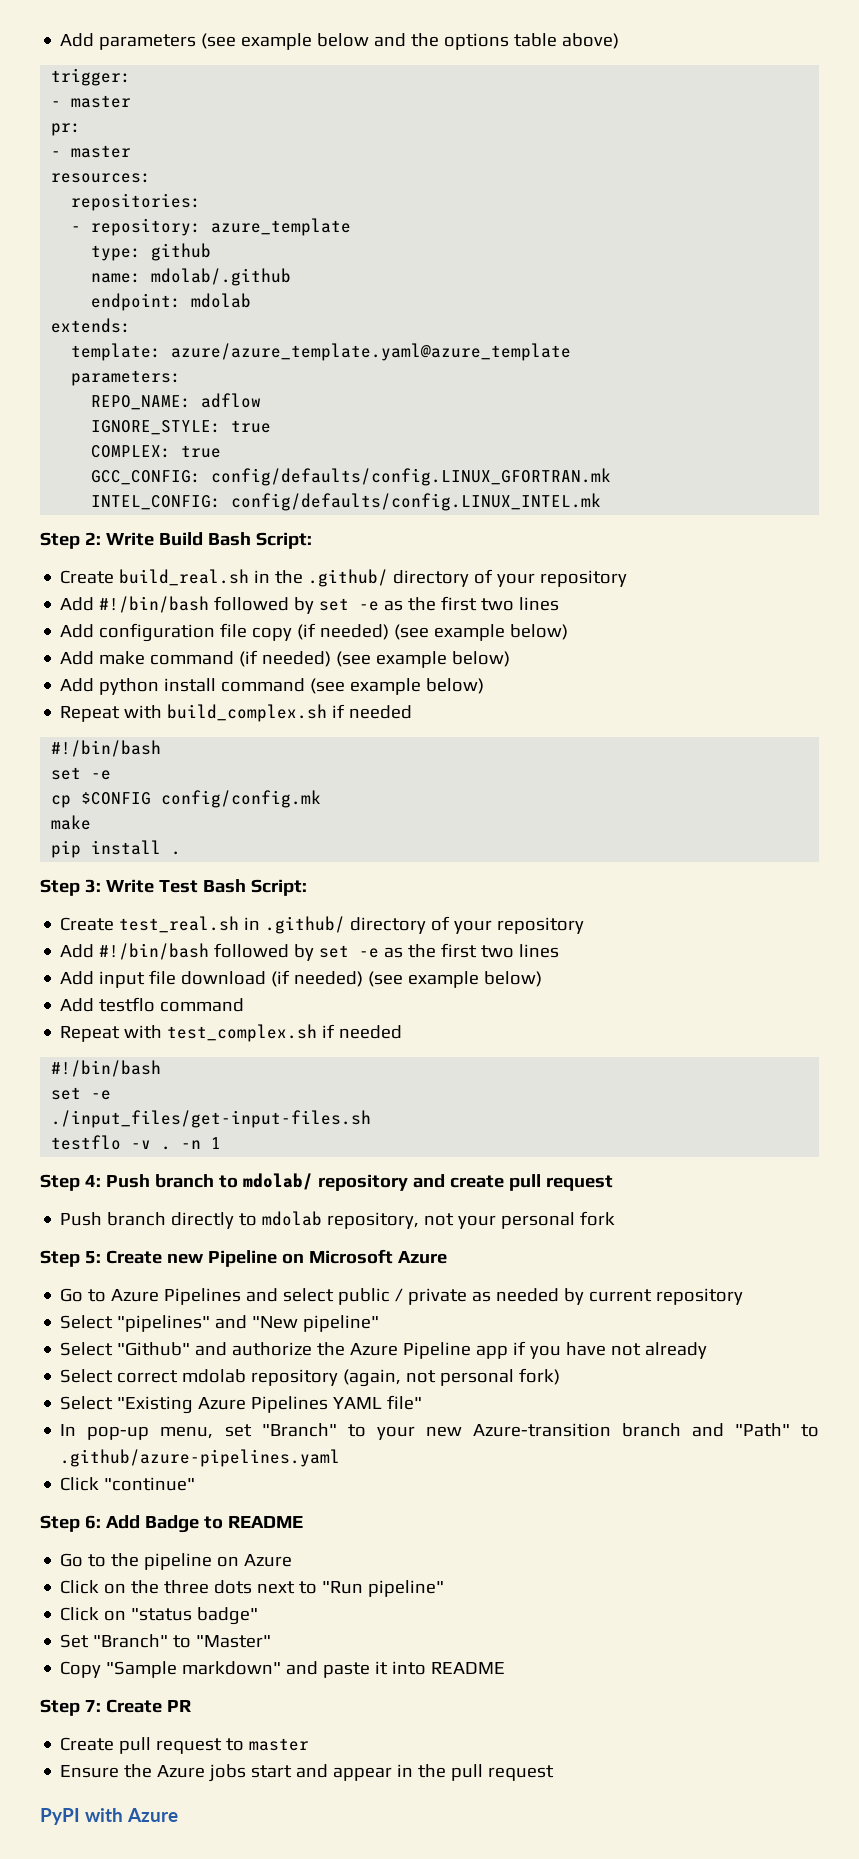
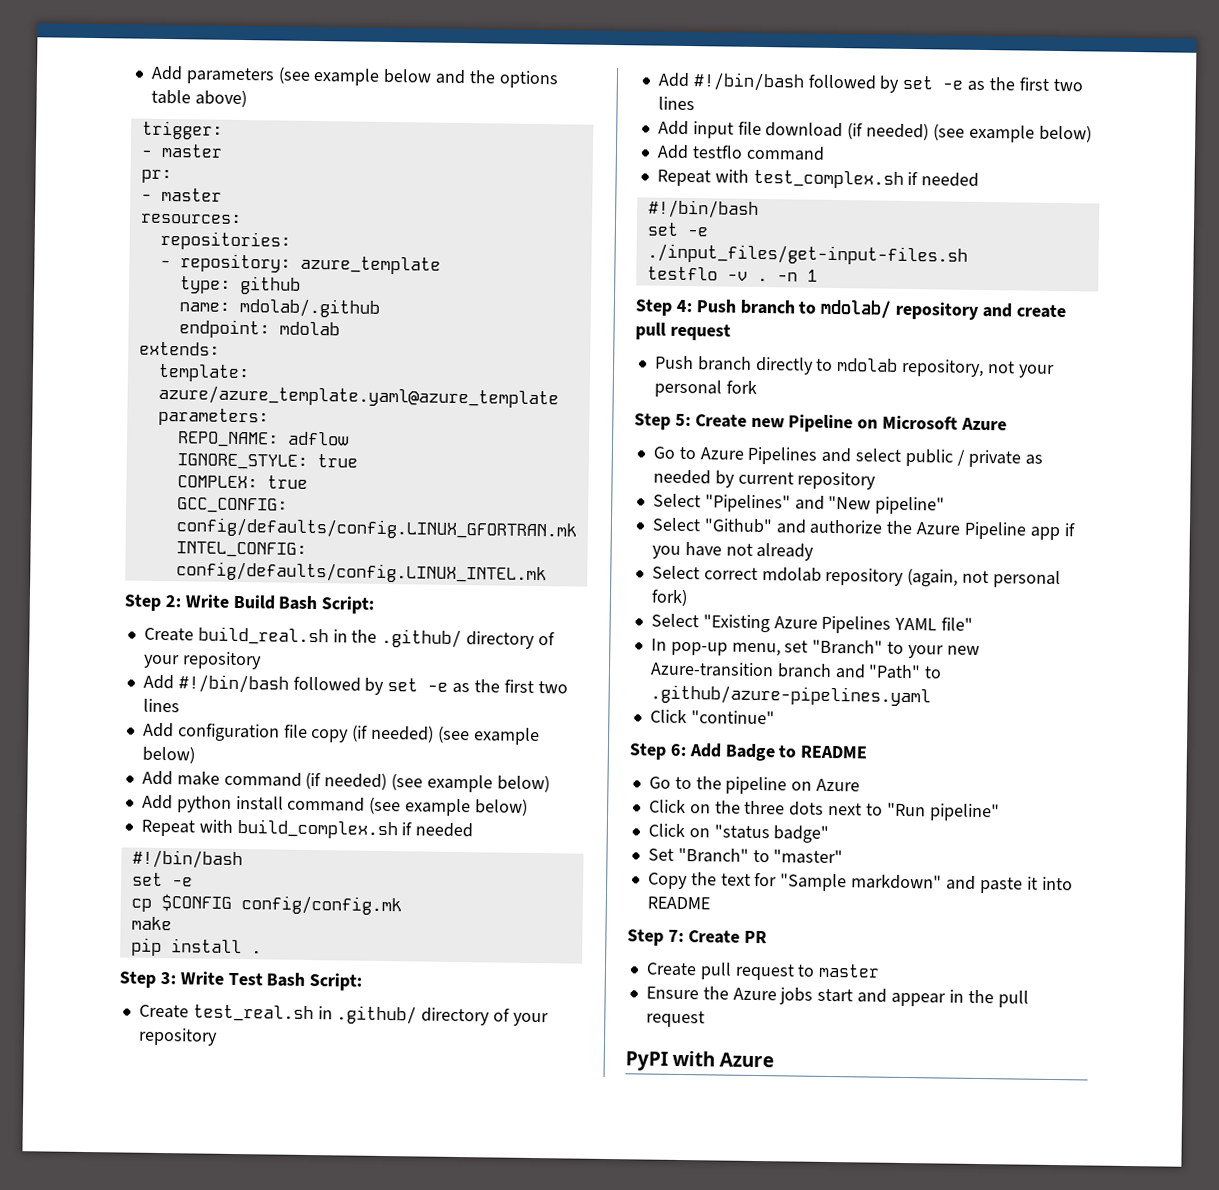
- Select "pipelines" and "New pipeline"
+ Select "Pipelines" and "New pipeline"
- Set "Branch" to "Master"
+ Set "Branch" to "master"
- Copy "Sample markdown" and paste it into README
+ Copy the text for "Sample markdown" and paste it into README

